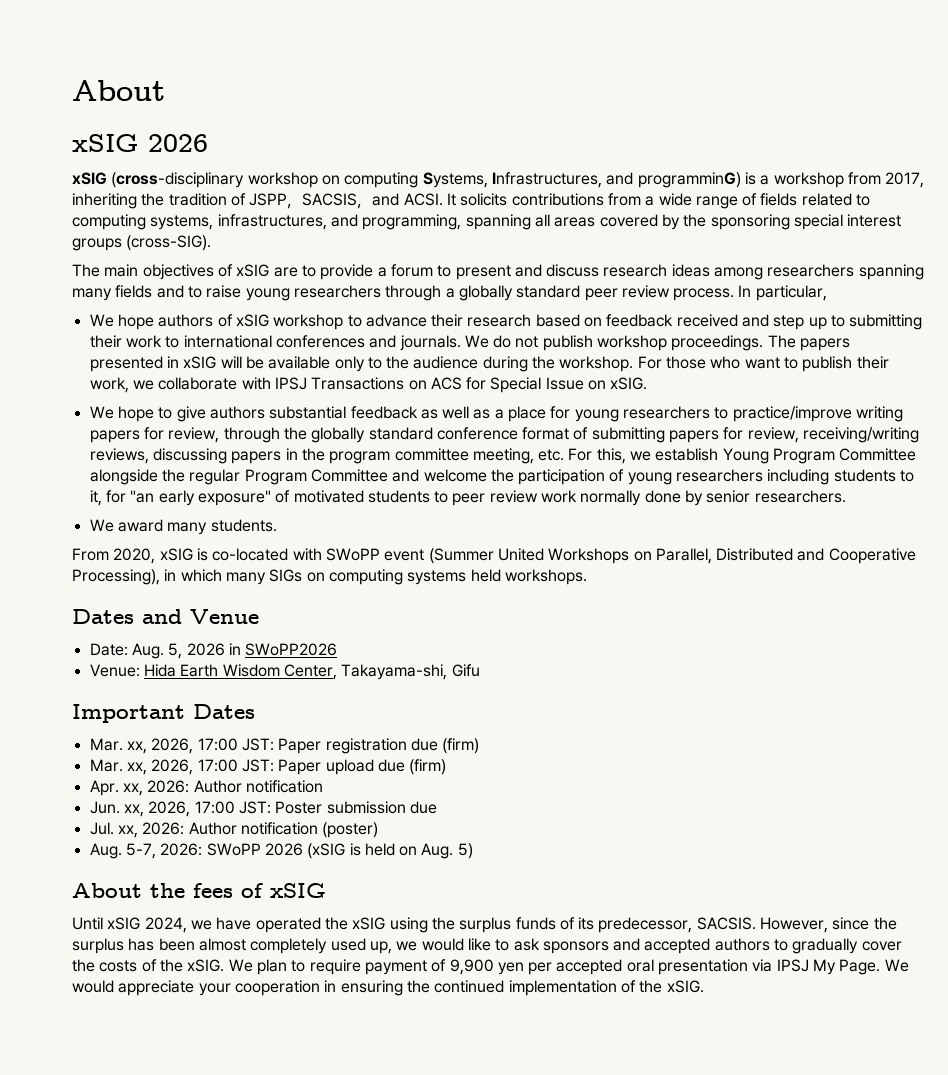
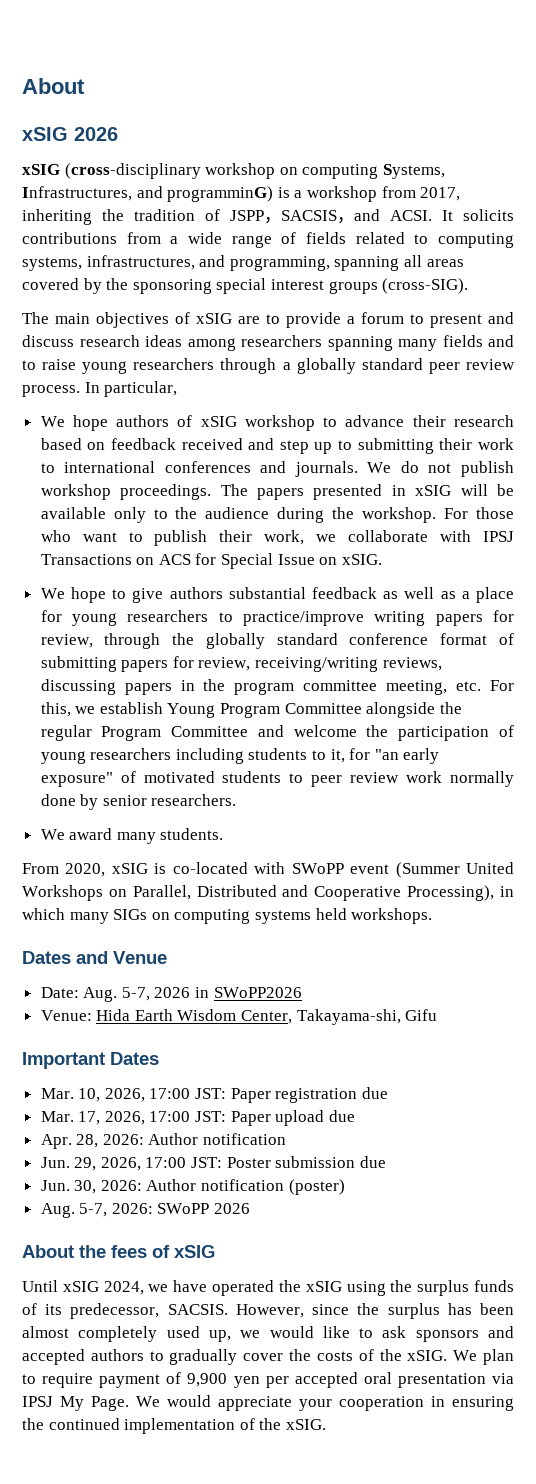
- Date: Aug. 5, 2026 in SWoPP2026
+ Date: Aug. 5-7, 2026 in SWoPP2026
- Mar. xx, 2026, 17:00 JST: Paper registration due (firm)
- Mar. xx, 2026, 17:00 JST: Paper upload due (firm)
+ Mar. 10, 2026, 17:00 JST: Paper registration due
+ Mar. 17, 2026, 17:00 JST: Paper upload due
- Apr. xx, 2026: Author notification
+ Apr. 28, 2026: Author notification
- Jun. xx, 2026, 17:00 JST: Poster submission due
+ Jun. 29, 2026, 17:00 JST: Poster submission due
- Jul. xx, 2026: Author notification (poster)
+ Jun. 30, 2026: Author notification (poster)
- Aug. 5-7, 2026: SWoPP 2026 (xSIG is held on Aug. 5)
+ Aug. 5-7, 2026: SWoPP 2026

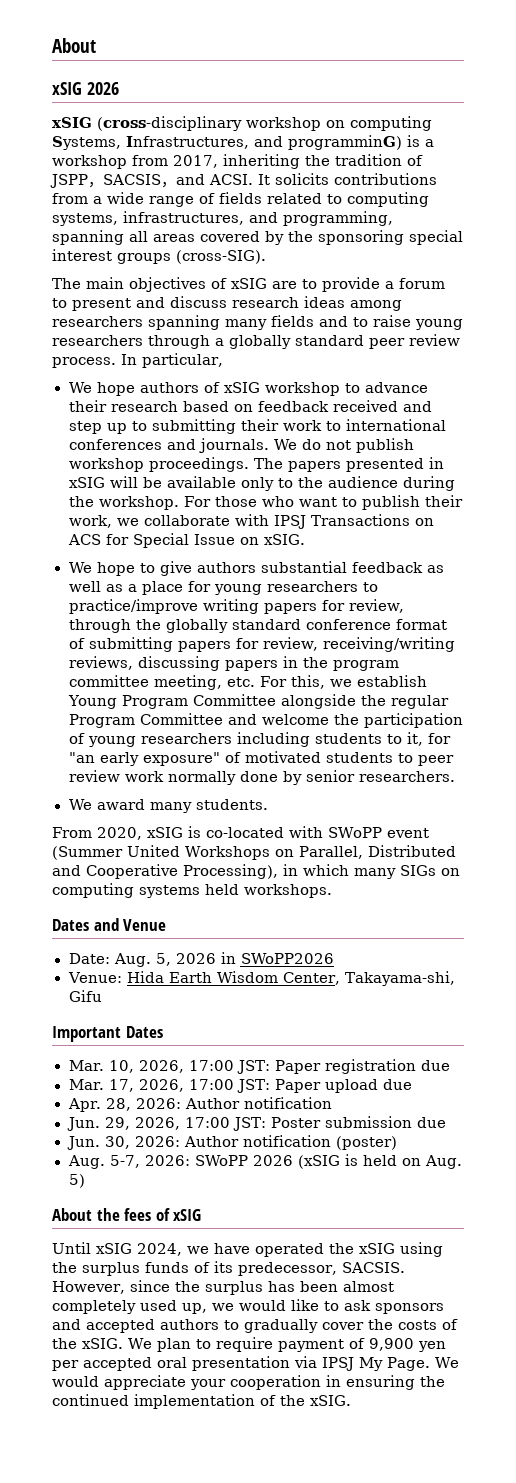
- Date: Aug. 5-7, 2026 in SWoPP2026
+ Date: Aug. 5, 2026 in SWoPP2026
- Aug. 5-7, 2026: SWoPP 2026
+ Aug. 5-7, 2026: SWoPP 2026 (xSIG is held on Aug. 5)

